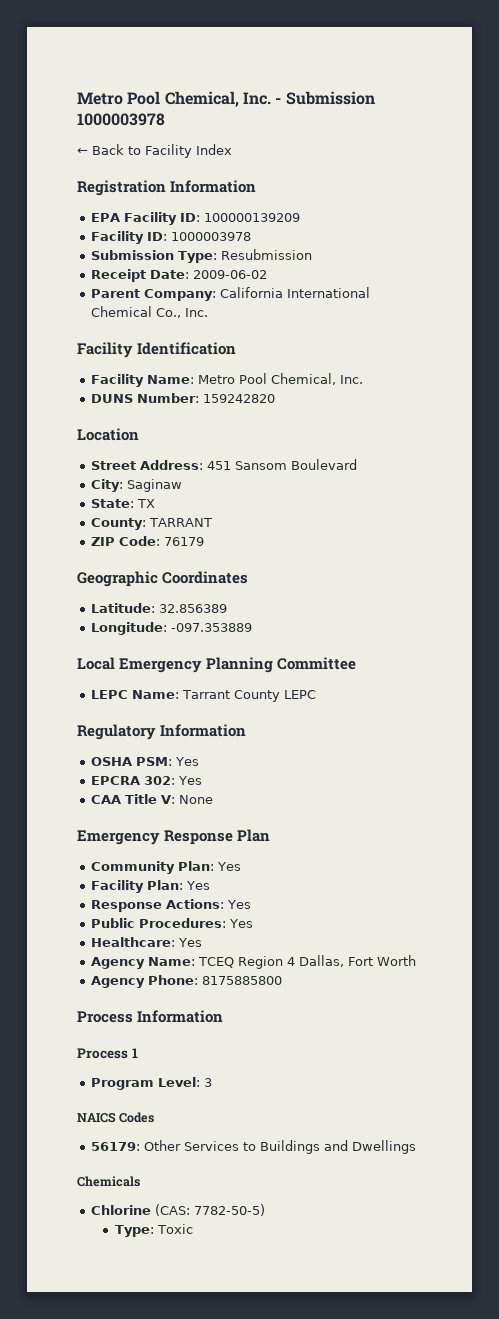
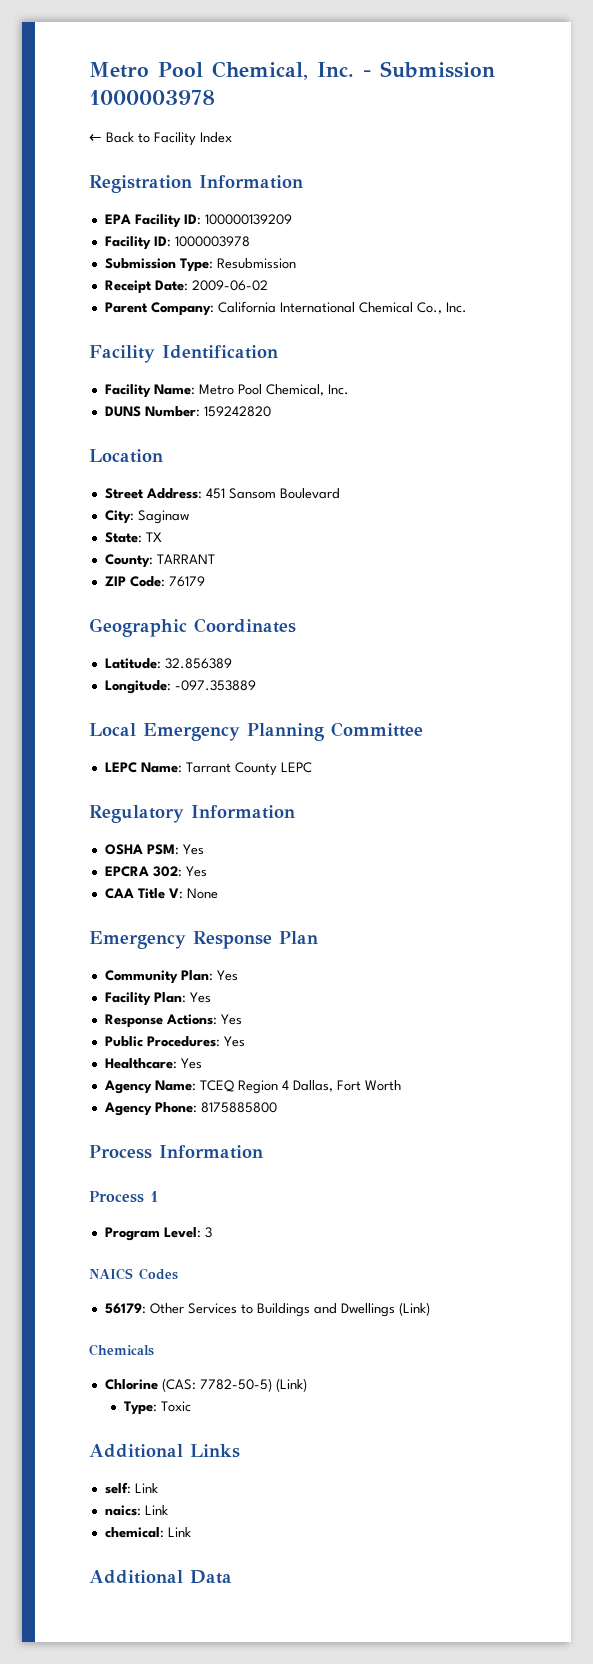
- 56179: Other Services to Buildings and Dwellings
+ 56179: Other Services to Buildings and Dwellings (Link)
- Chlorine (CAS: 7782-50-5)
+ Chlorine (CAS: 7782-50-5) (Link)
+ Additional Links
+ self: Link
+ naics: Link
+ chemical: Link
+ Additional Data

